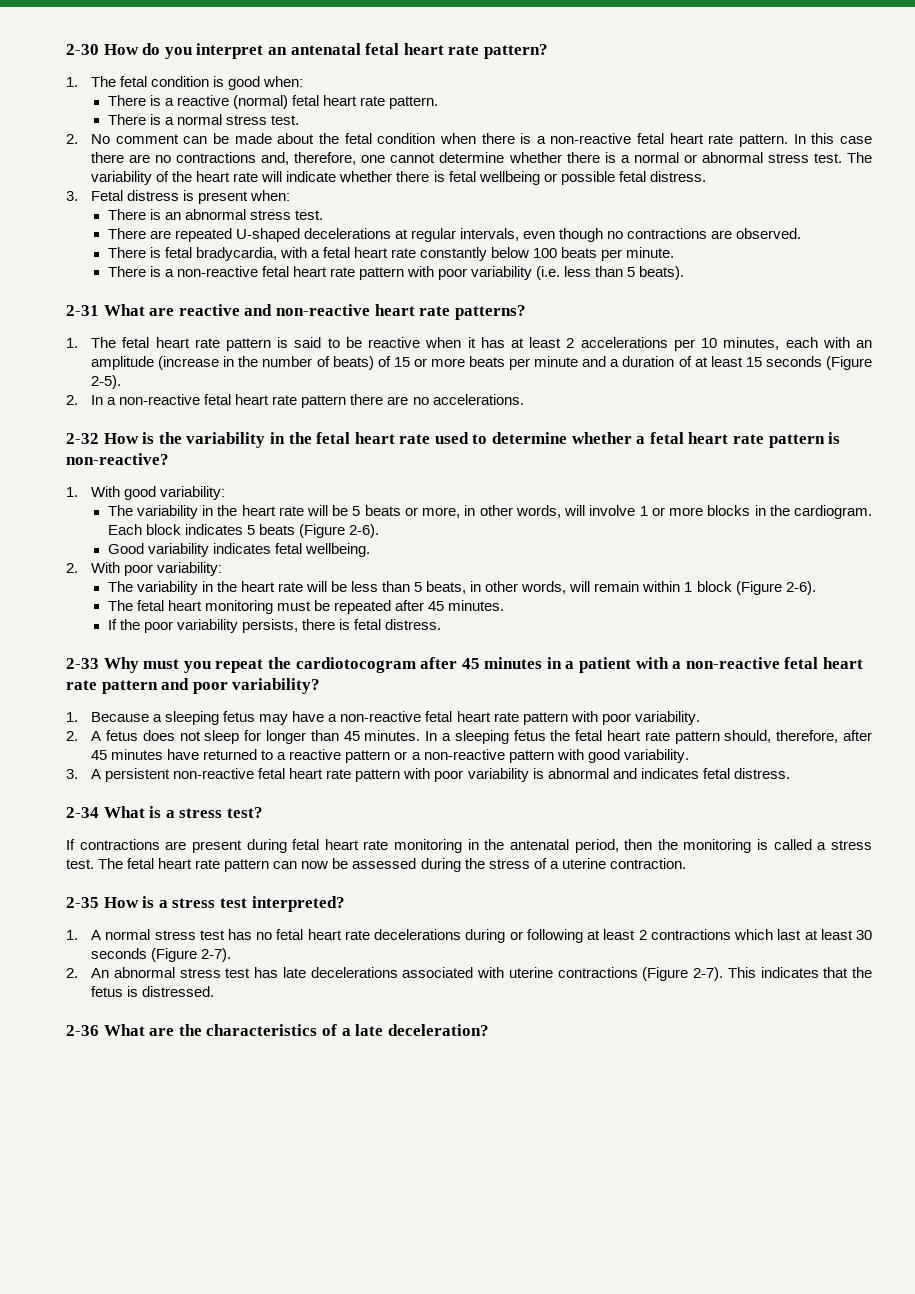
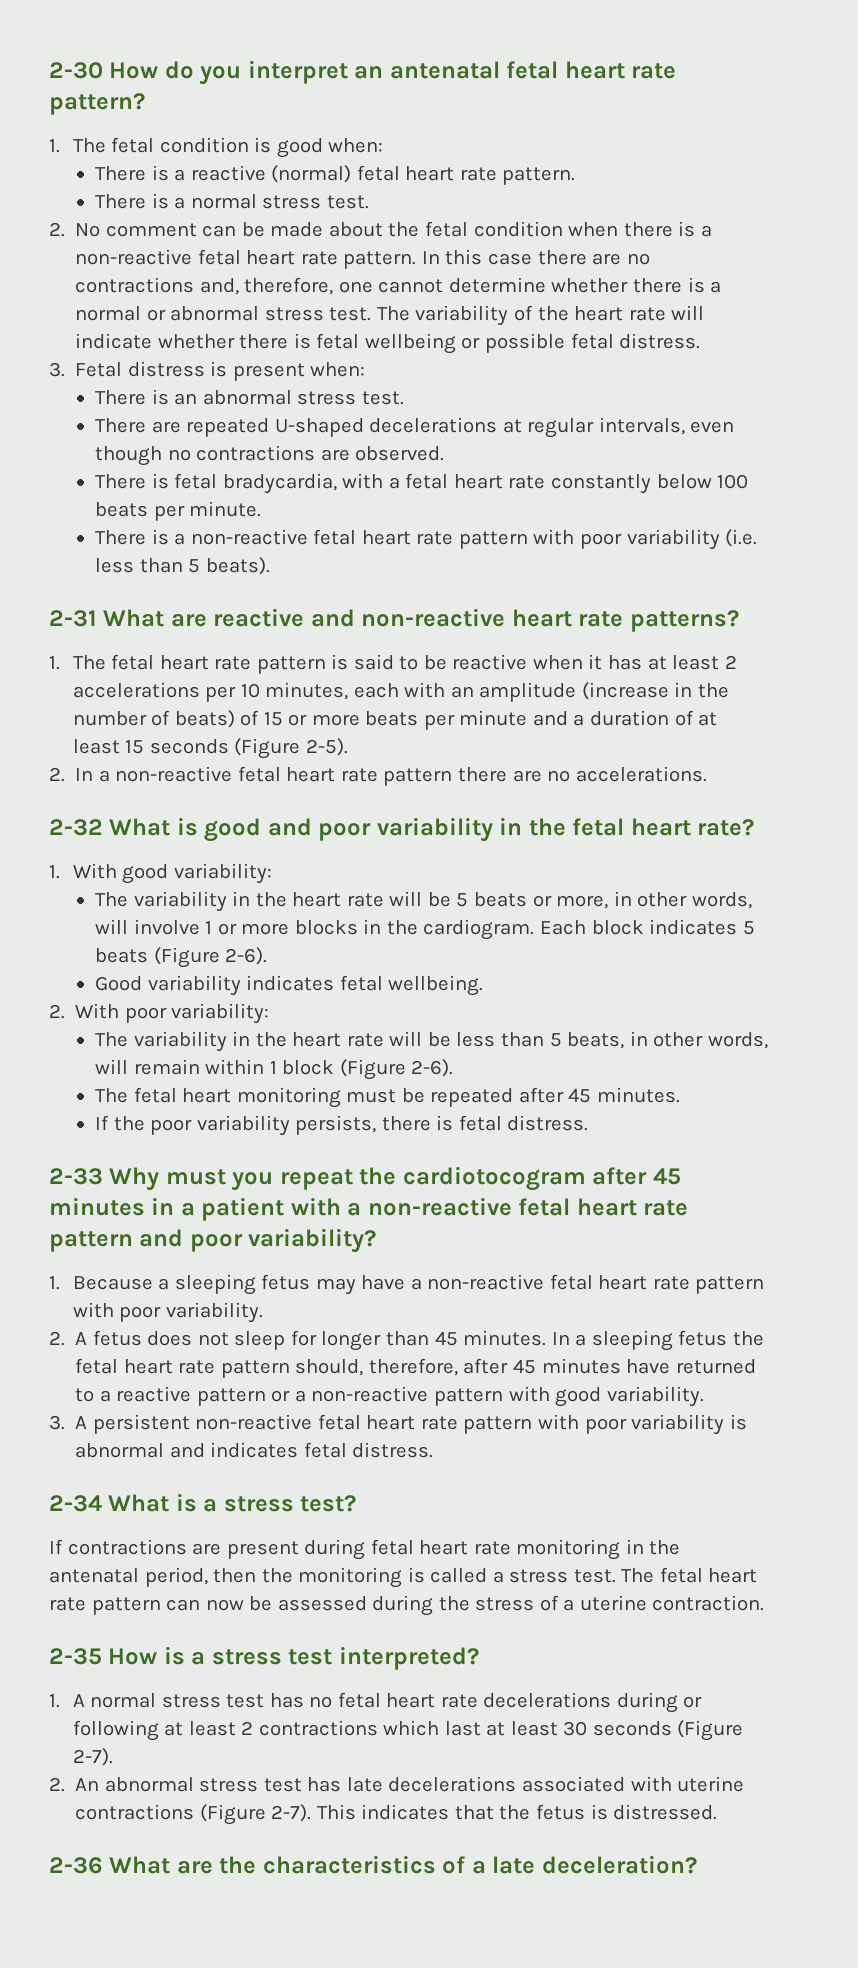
- 2-32 How is the variability in the fetal heart rate used to determine whether a fetal heart rate pattern is non-reactive?
+ 2-32 What is good and poor variability in the fetal heart rate?

